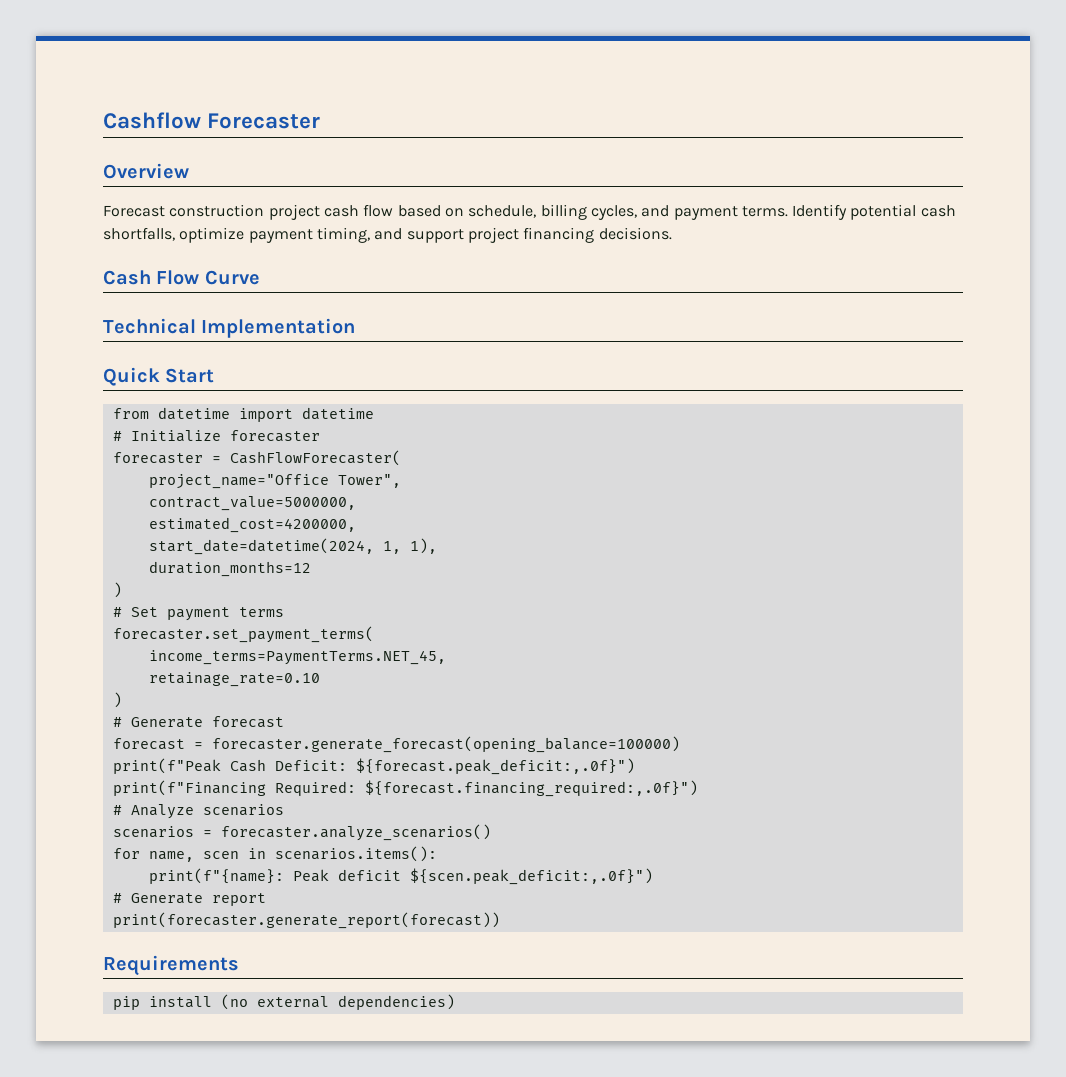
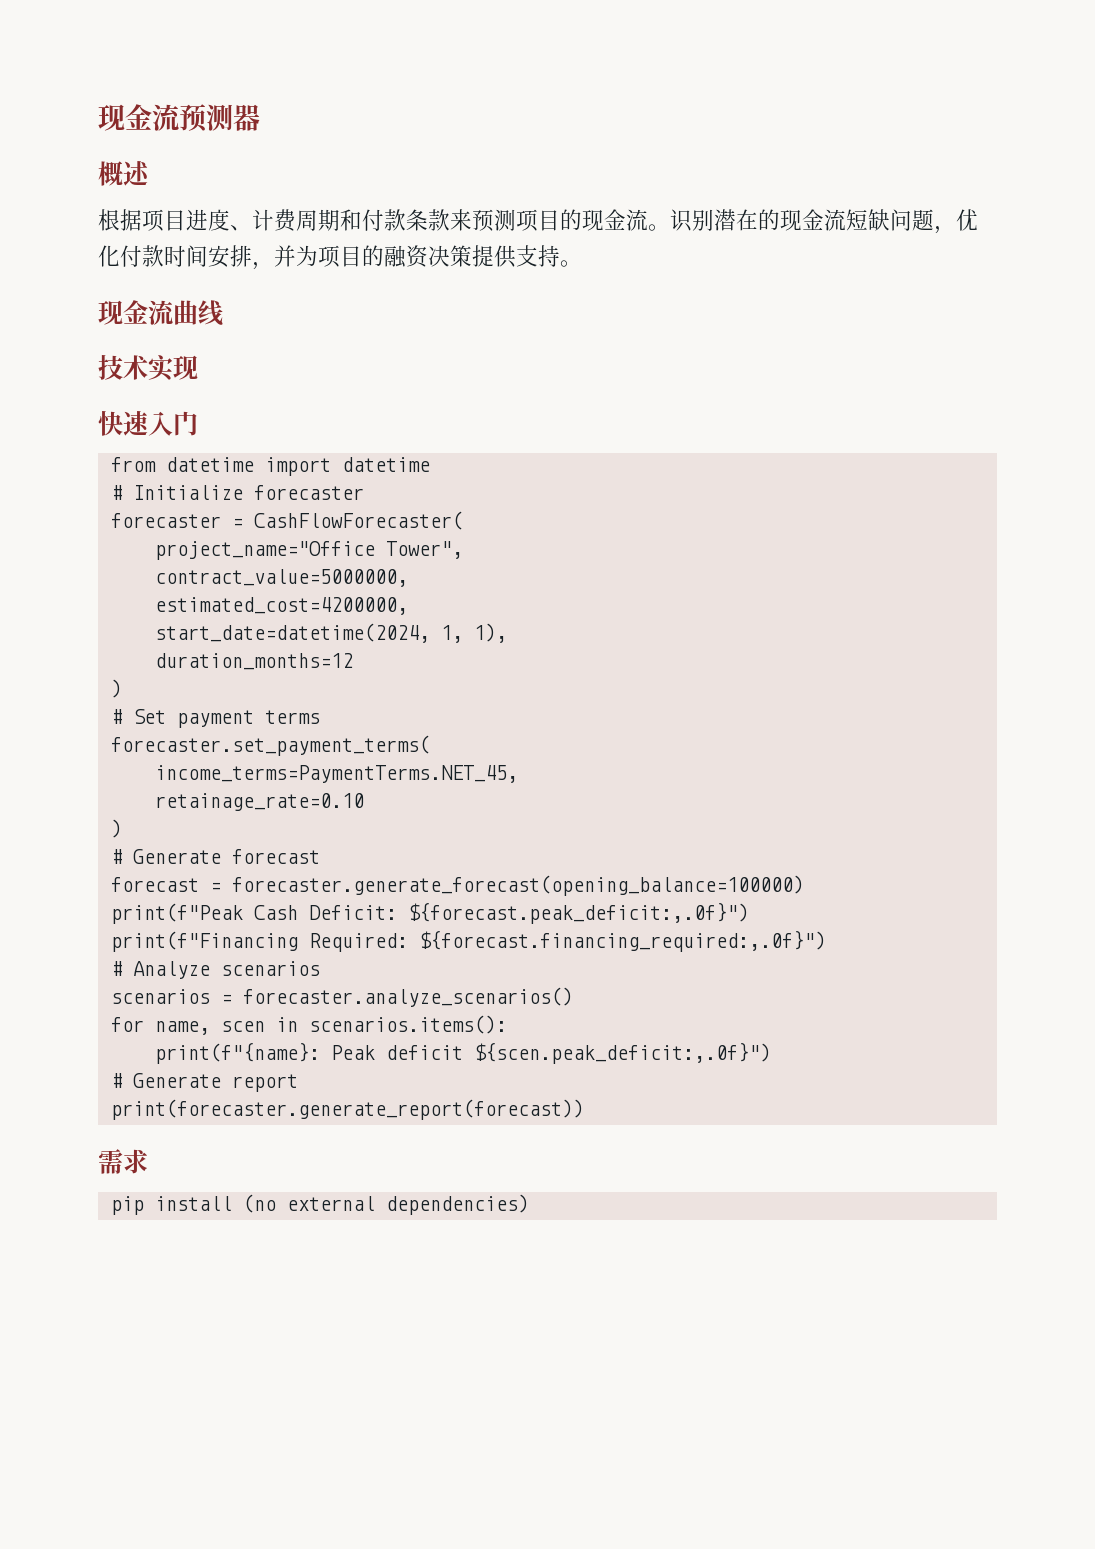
- Cashflow Forecaster
- Overview
- Forecast construction project cash flow based on schedule, billing cycles, and payment terms. Identify potential cash shortfalls, optimize payment timing, and support project financing decisions.
- Cash Flow Curve
- Technical Implementation
- Quick Start
+ 现金流预测器
+ 概述
+ 根据项目进度、计费周期和付款条款来预测项目的现金流。识别潜在的现金流短缺问题，优化付款时间安排，并为项目的融资决策提供支持。
+ 现金流曲线
+ 技术实现
+ 快速入门
- Requirements
+ 需求

